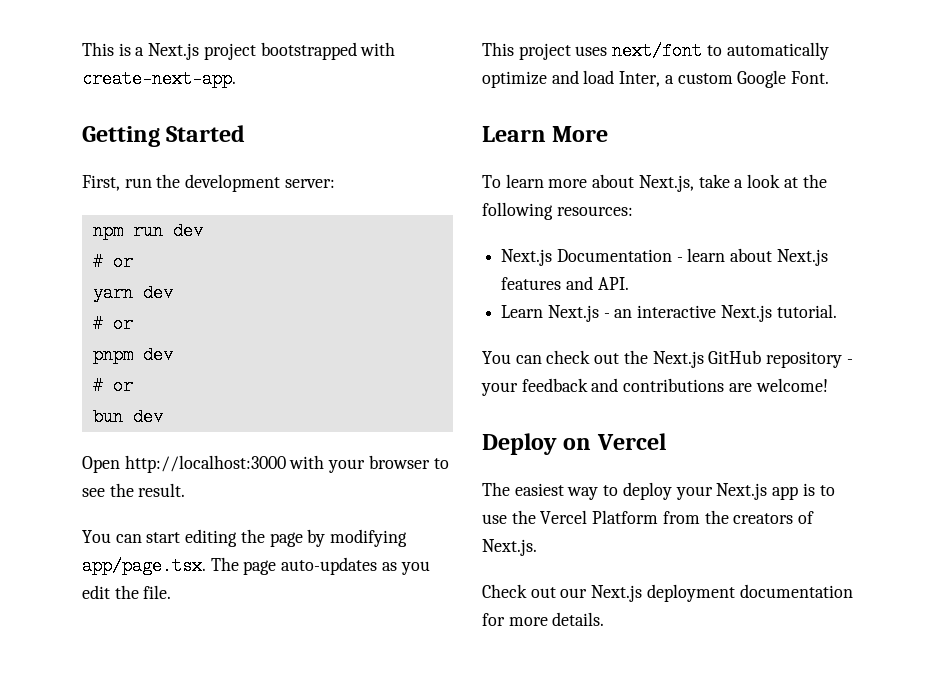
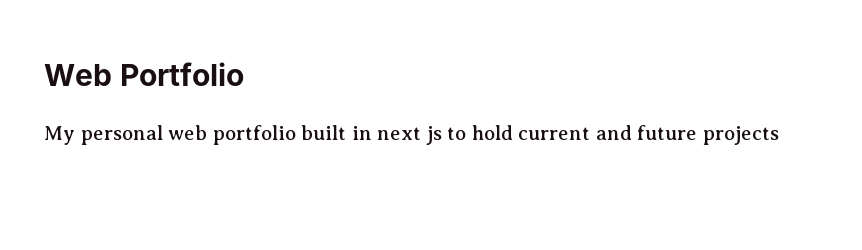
- This is a Next.js project bootstrapped with create-next-app.
- Getting Started
- First, run the development server:
- npm run dev
- # or
- yarn dev
- # or
- pnpm dev
- # or
- bun dev
- Open http://localhost:3000 with your browser to see the result.
- You can start editing the page by modifying app/page.tsx. The page auto-updates as you edit the file.
- This project uses next/font to automatically optimize and load Inter, a custom Google Font.
- Learn More
- To learn more about Next.js, take a look at the following resources:
- Next.js Documentation - learn about Next.js features and API.
- Learn Next.js - an interactive Next.js tutorial.
- You can check out the Next.js GitHub repository - your feedback and contributions are welcome!
- Deploy on Vercel
- The easiest way to deploy your Next.js app is to use the Vercel Platform from the creators of Next.js.
- Check out our Next.js deployment documentation for more details.
+ Web Portfolio
+ My personal web portfolio built in next js to hold current and future projects

